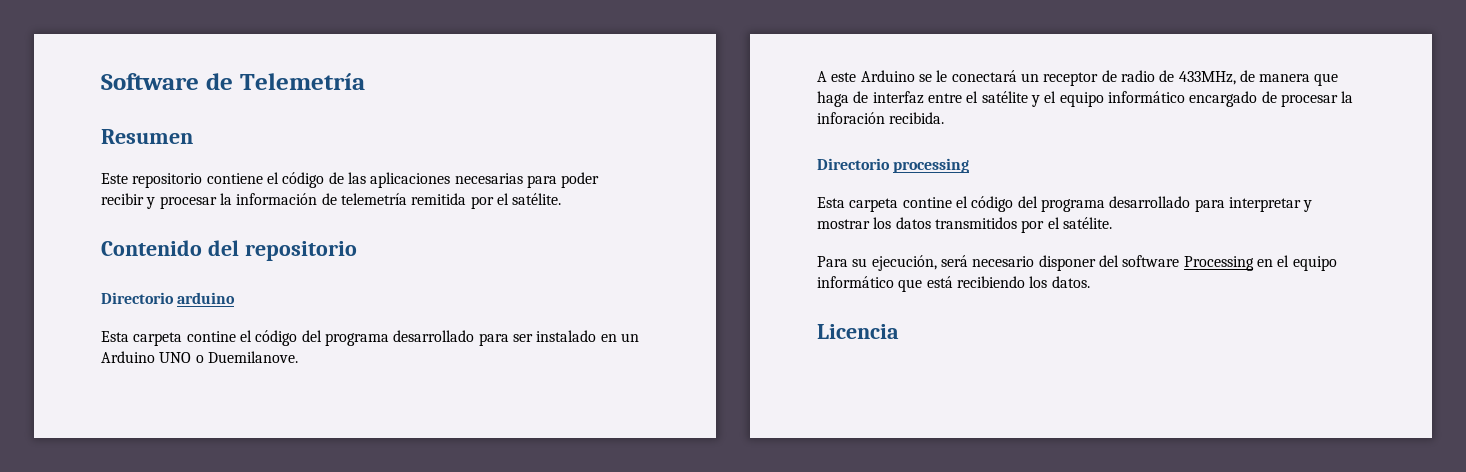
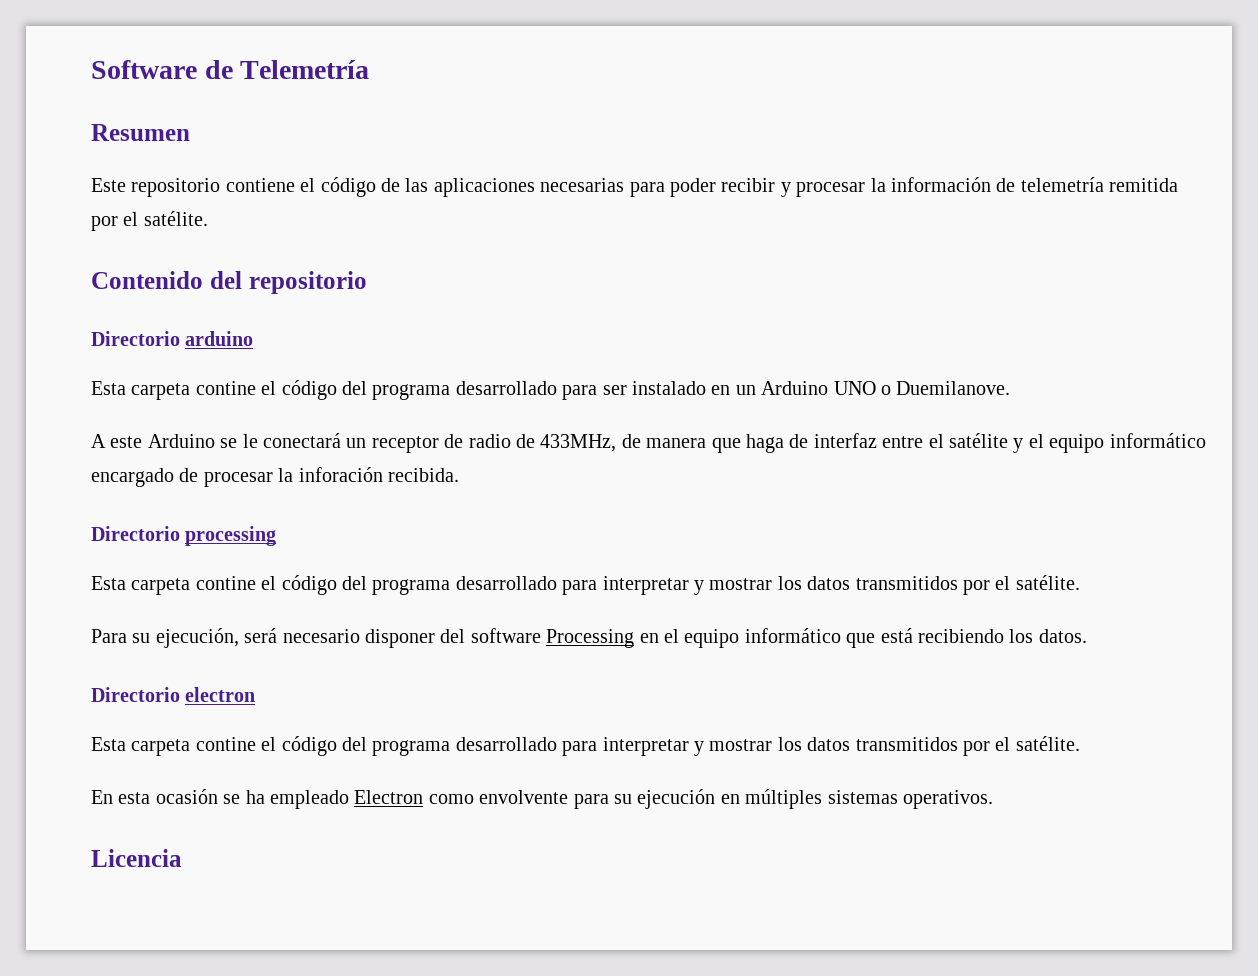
+ Directorio electron
+ Esta carpeta contine el código del programa desarrollado para interpretar y mostrar los datos transmitidos por el satélite.
+ En esta ocasión se ha empleado Electron como envolvente para su ejecución en múltiples sistemas operativos.

